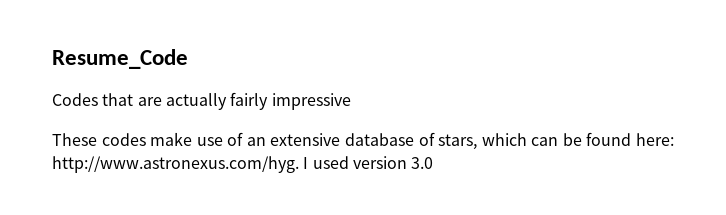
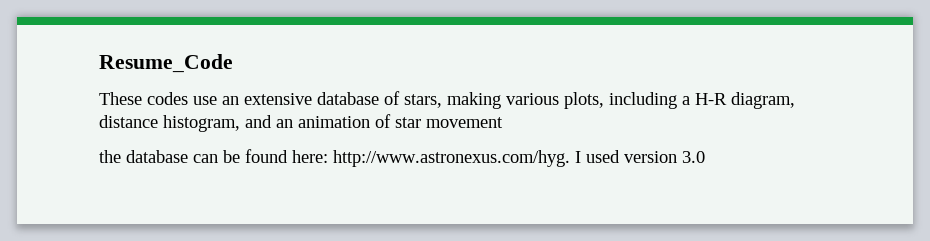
- Codes that are actually fairly impressive
- These codes make use of an extensive database of stars, which can be found here: http://www.astronexus.com/hyg. I used version 3.0
+ These codes use an extensive database of stars, making various plots, including a H-R diagram, distance histogram, and an animation of star movement
+ the database can be found here: http://www.astronexus.com/hyg. I used version 3.0

